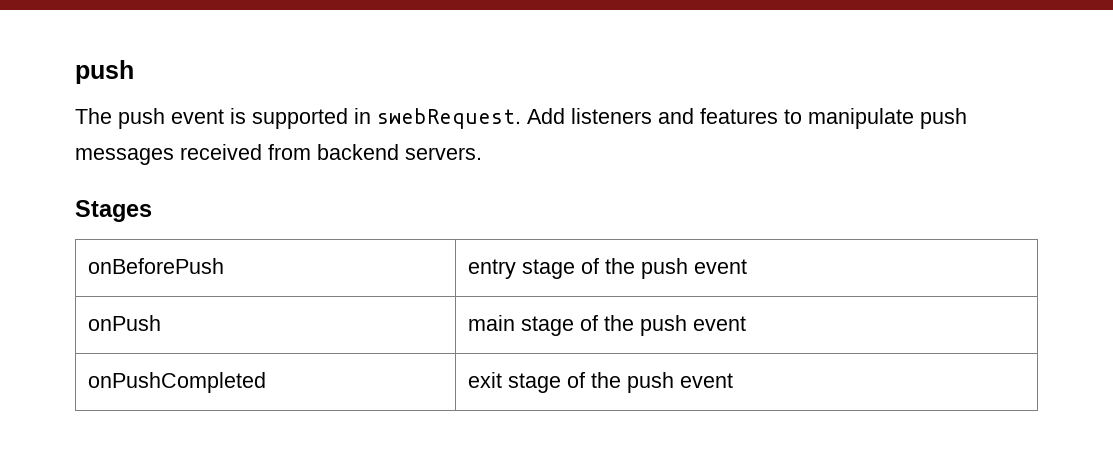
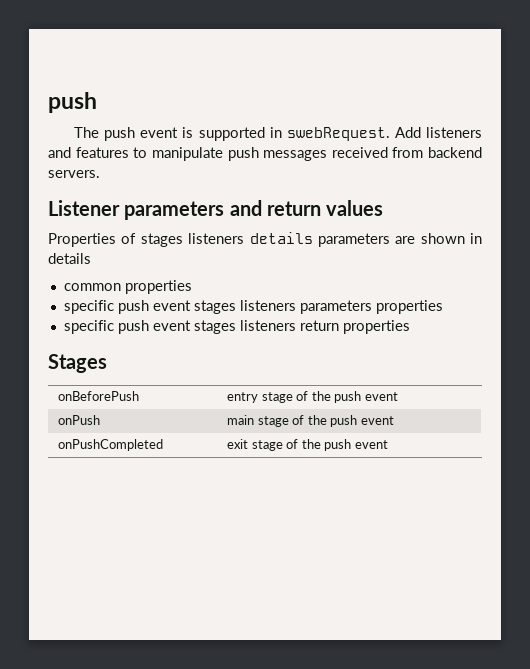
+ Listener parameters and return values
+ Properties of stages listeners details parameters are shown in details
+ common properties
+ specific push event stages listeners parameters properties
+ specific push event stages listeners return properties

